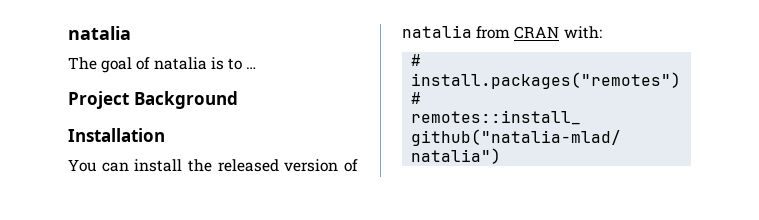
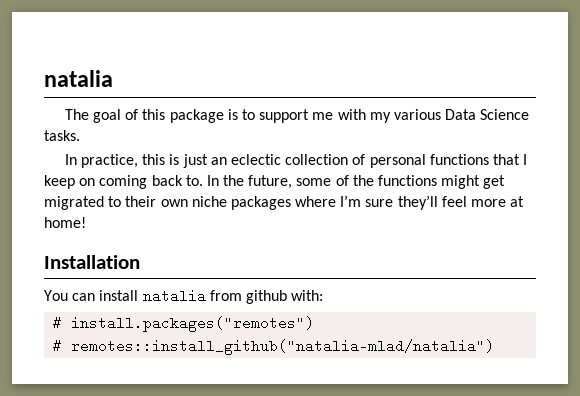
- The goal of natalia is to …
- Project Background
+ The goal of this package is to support me with my various Data Science tasks.
+ In practice, this is just an eclectic collection of personal functions that I keep on coming back to. In the future, some of the functions might get migrated to their own niche packages where I’m sure they’ll feel more at home!
- You can install the released version of natalia from CRAN with:
+ You can install natalia from github with:

